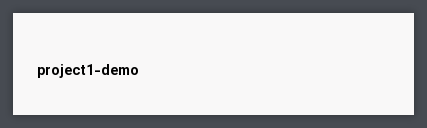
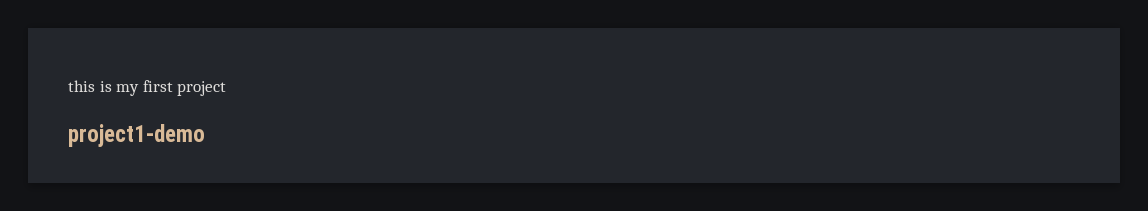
+ this is my first project

